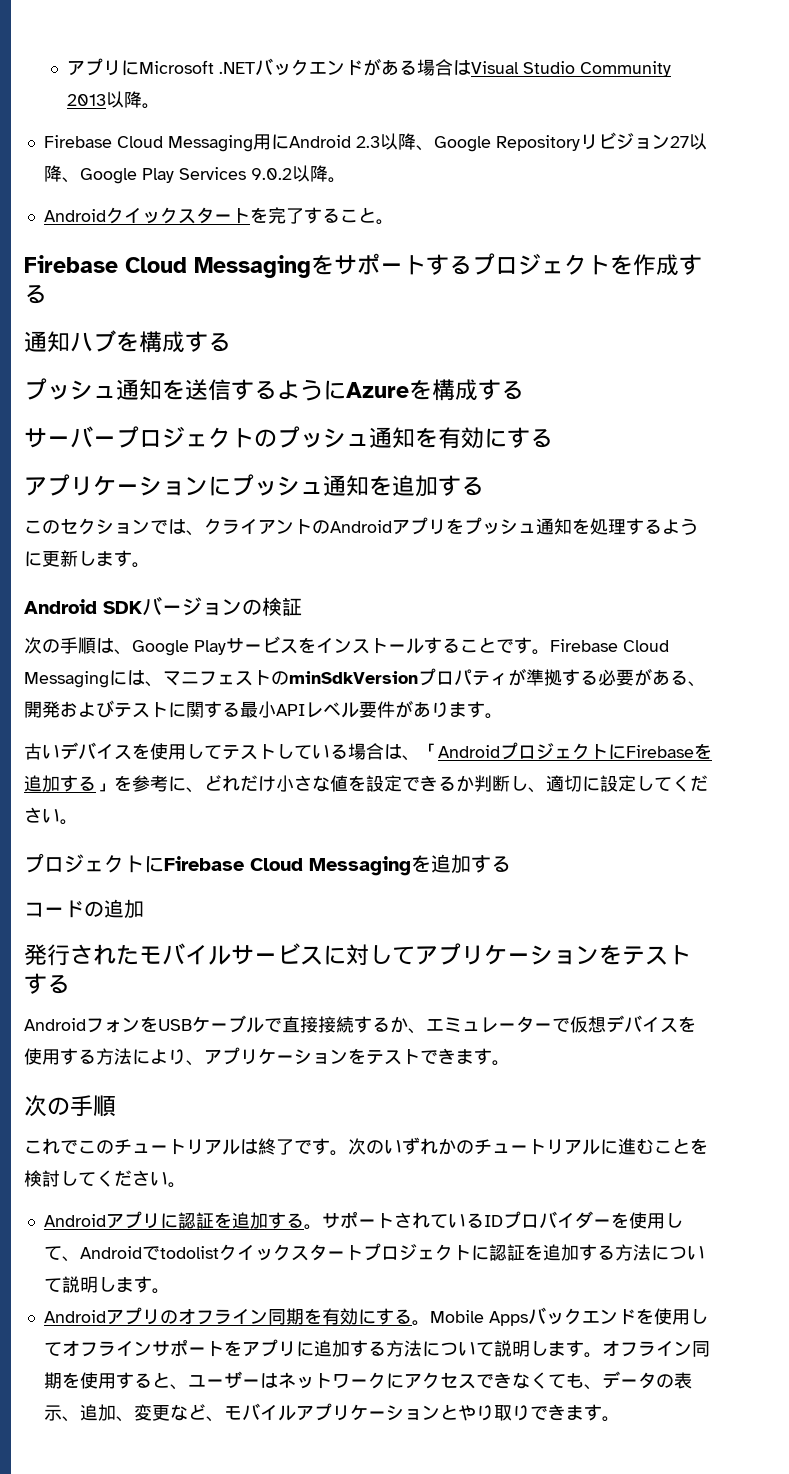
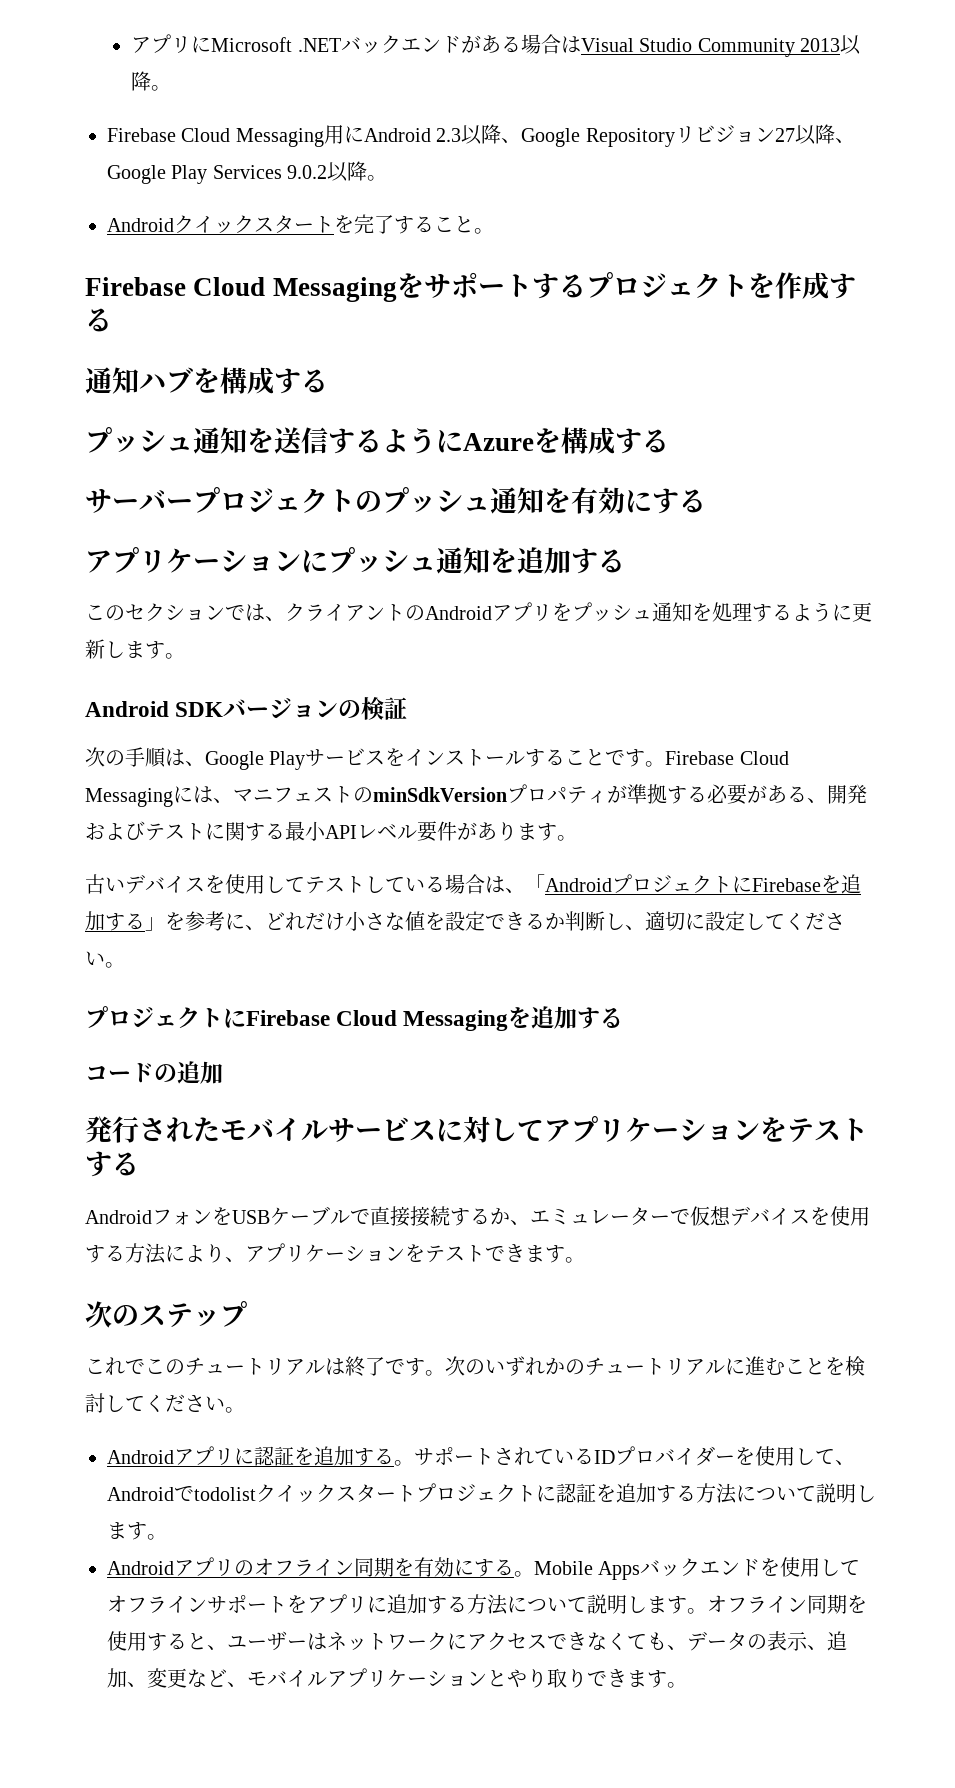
  AndroidフォンをUSBケーブルで直接接続するか、エミュレーターで仮想デバイスを使用する方法により、アプリケーションをテストできます。
- 次の手順
+ 次のステップ

